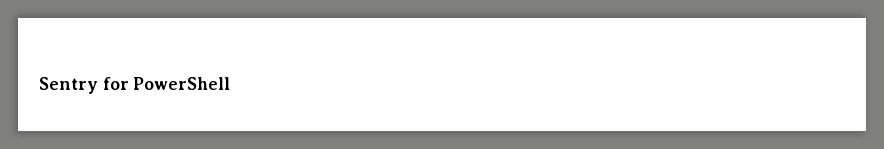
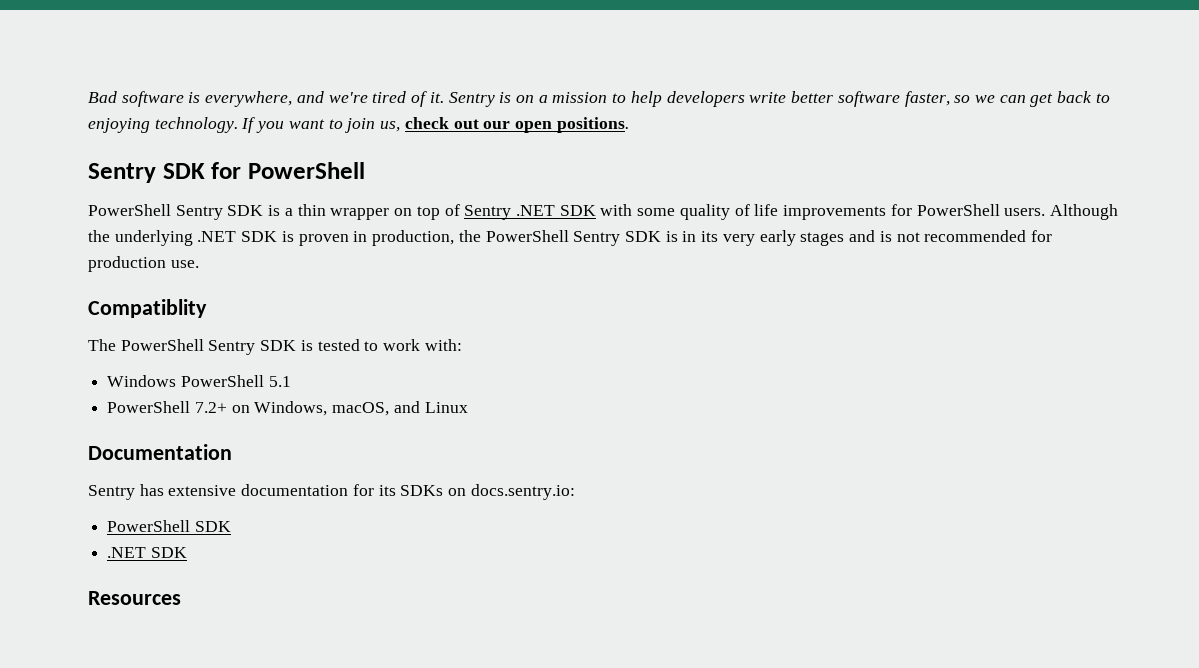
- Sentry for PowerShell
+ Bad software is everywhere, and we're tired of it. Sentry is on a mission to help developers write better software faster, so we can get back to enjoying technology. If you want to join us, check out our open positions.
+ Sentry SDK for PowerShell
+ PowerShell Sentry SDK is a thin wrapper on top of Sentry .NET SDK with some quality of life improvements for PowerShell users. Although the underlying .NET SDK is proven in production, the PowerShell Sentry SDK is in its very early stages and is not recommended for production use.
+ Compatiblity
+ The PowerShell Sentry SDK is tested to work with:
+ Windows PowerShell 5.1
+ PowerShell 7.2+ on Windows, macOS, and Linux
+ Documentation
+ Sentry has extensive documentation for its SDKs on docs.sentry.io:
+ PowerShell SDK
+ .NET SDK
+ Resources

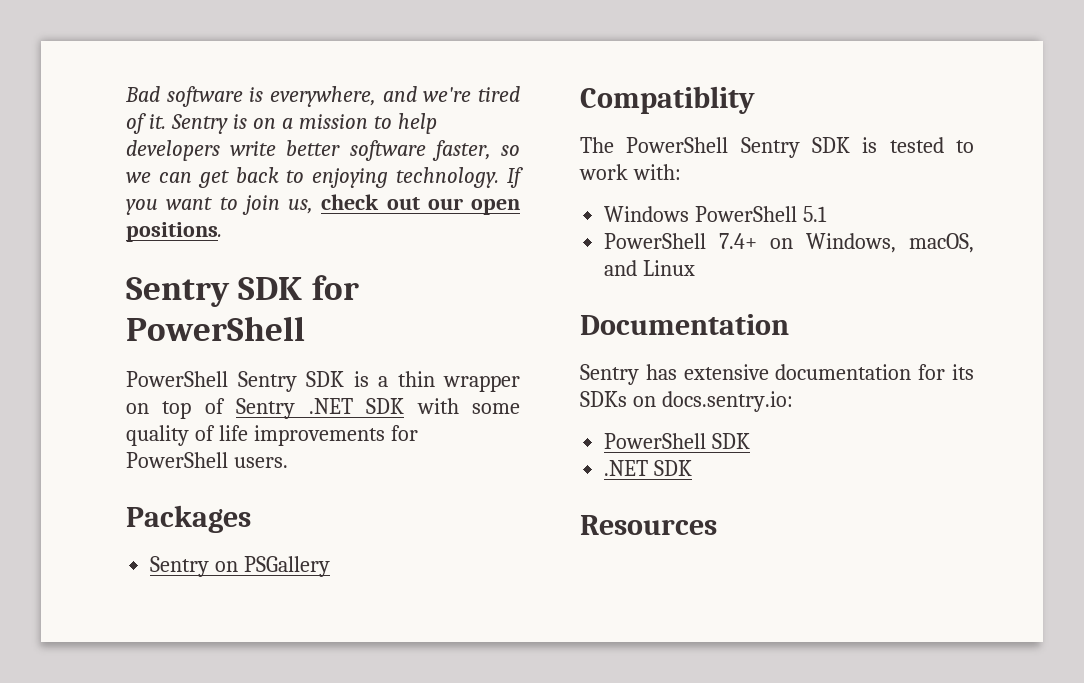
- PowerShell Sentry SDK is a thin wrapper on top of Sentry .NET SDK with some quality of life improvements for PowerShell users. Although the underlying .NET SDK is proven in production, the PowerShell Sentry SDK is in its very early stages and is not recommended for production use.
+ PowerShell Sentry SDK is a thin wrapper on top of Sentry .NET SDK with some quality of life improvements for PowerShell users.
+ Packages
+ Sentry on PSGallery
- PowerShell 7.2+ on Windows, macOS, and Linux
+ PowerShell 7.4+ on Windows, macOS, and Linux

